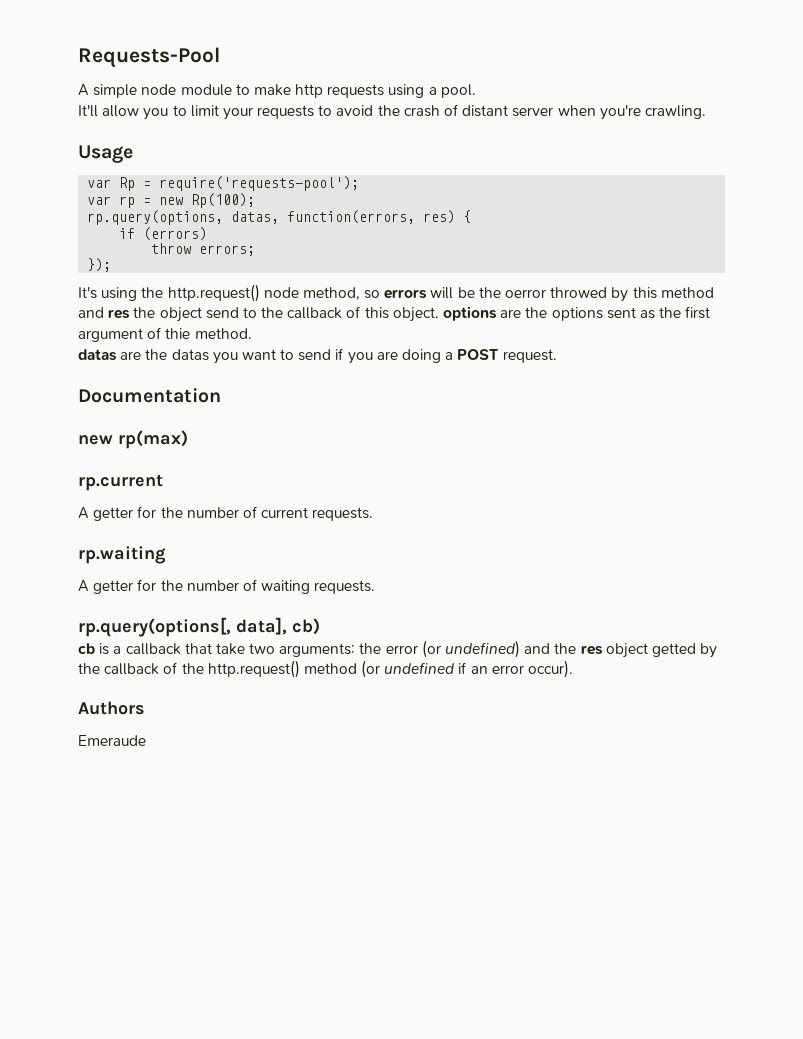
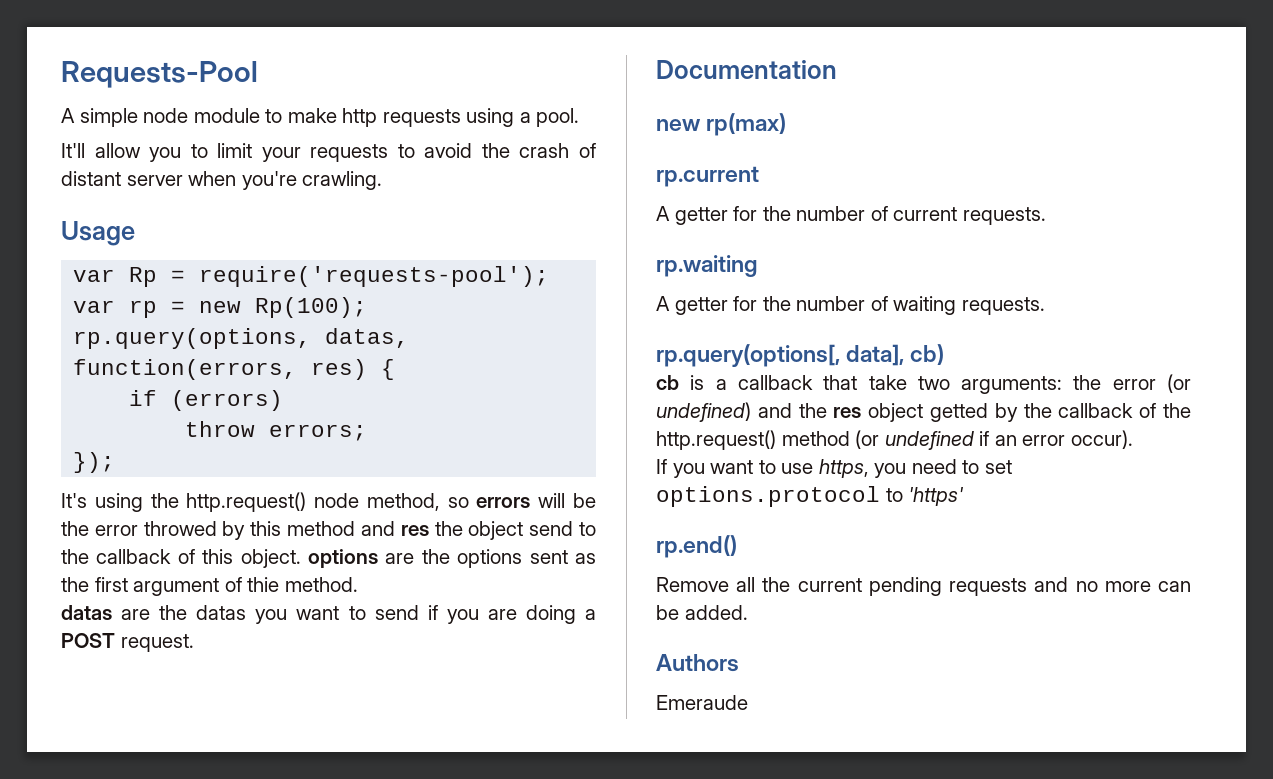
- It's using the http.request() node method, so errors will be the oerror throwed by this method and res the object send to the callback of this object. options are the options sent as the first argument of thie method.
+ It's using the http.request() node method, so errors will be the error throwed by this method and res the object send to the callback of this object. options are the options sent as the first argument of thie method.
+ If you want to use https, you need to set options.protocol to 'https'
+ rp.end()
+ Remove all the current pending requests and no more can be added.

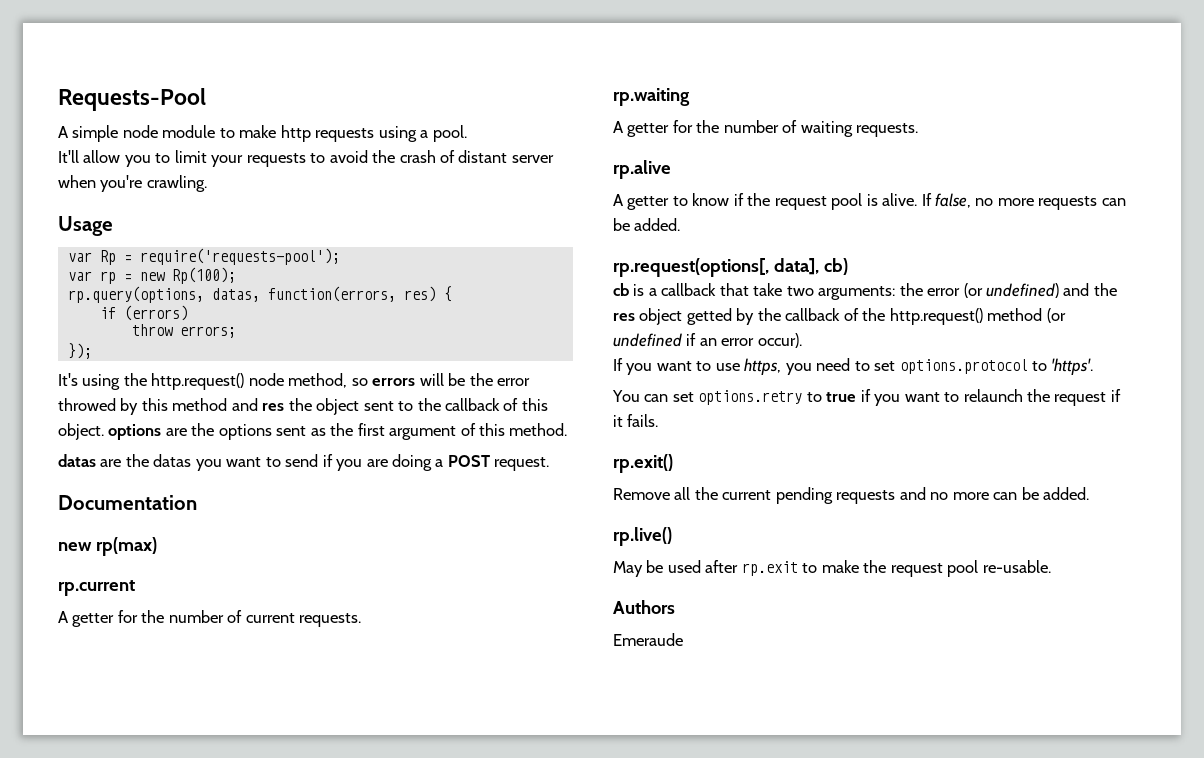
- It's using the http.request() node method, so errors will be the error throwed by this method and res the object send to the callback of this object. options are the options sent as the first argument of thie method.
+ It's using the http.request() node method, so errors will be the error throwed by this method and res the object sent to the callback of this object. options are the options sent as the first argument of this method.
- rp.query(options[, data], cb)
+ rp.alive
+ A getter to know if the request pool is alive. If false, no more requests can be added.
+ rp.request(options[, data], cb)
- If you want to use https, you need to set options.protocol to 'https'
- rp.end()
+ If you want to use https, you need to set options.protocol to 'https'.
+ You can set options.retry to true if you want to relaunch the request if it fails.
+ rp.exit()
+ rp.live()
+ May be used after rp.exit to make the request pool re-usable.

